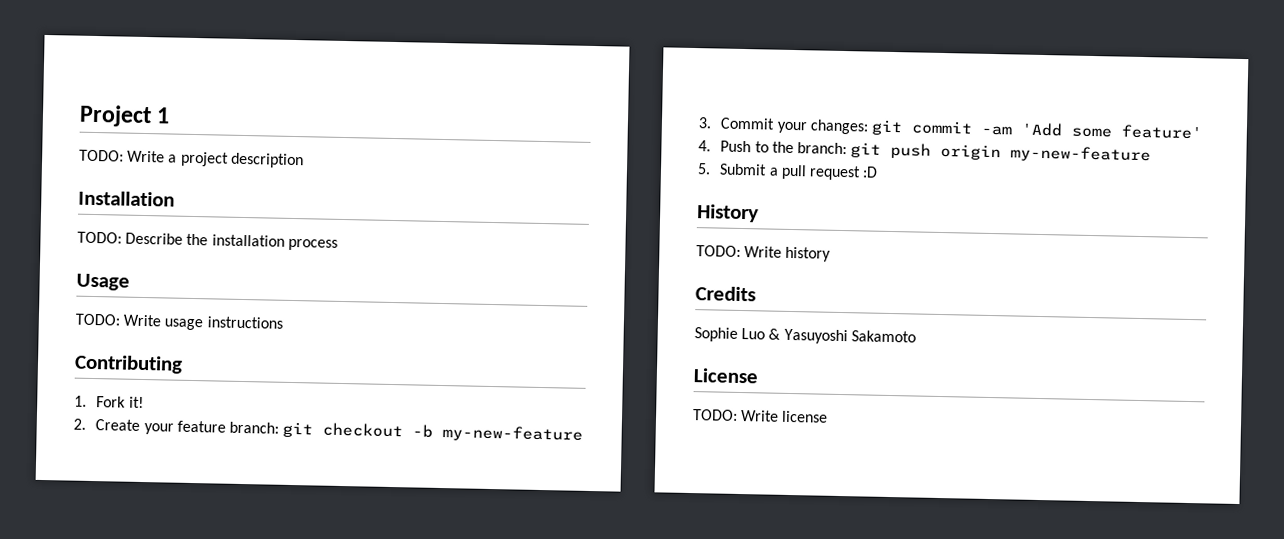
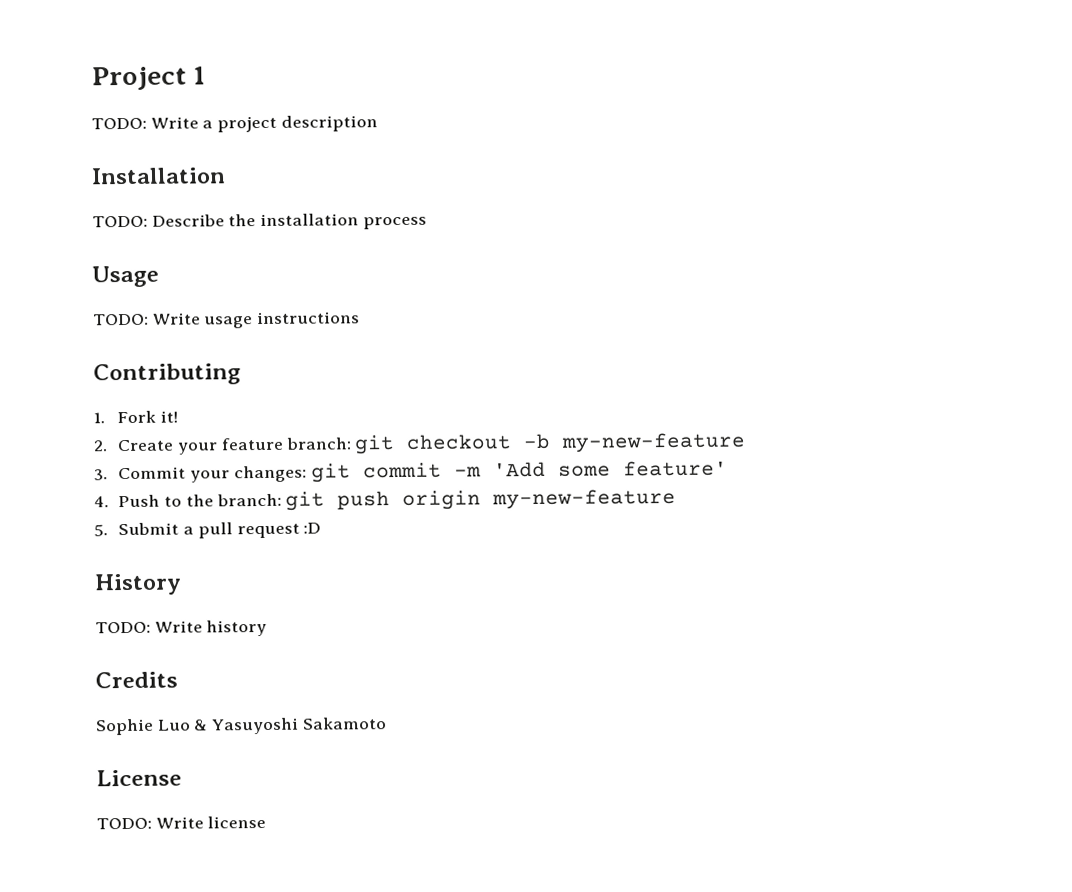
- 3. Commit your changes: git commit -am 'Add some feature'
+ 3. Commit your changes: git commit -m 'Add some feature'

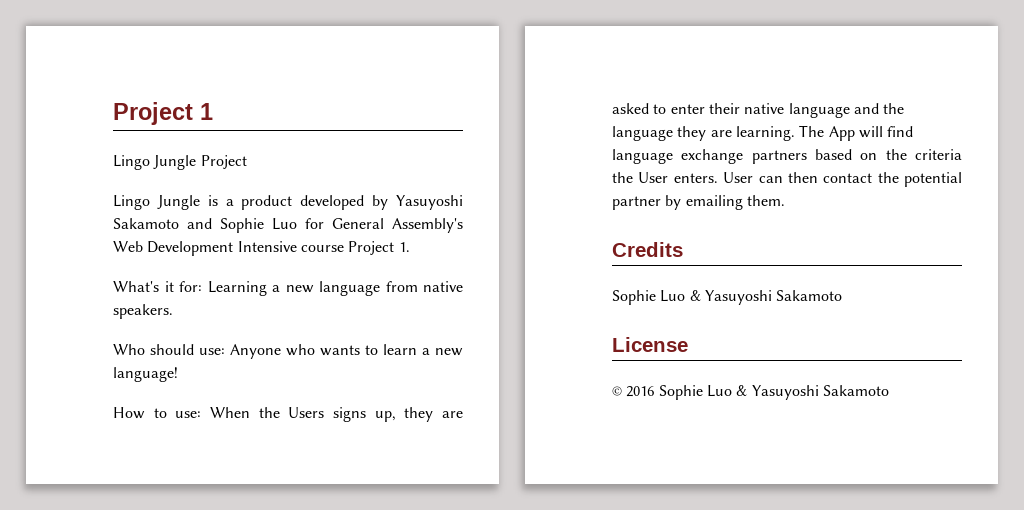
- TODO: Write a project description
- Installation
- TODO: Describe the installation process
- Usage
- TODO: Write usage instructions
- Contributing
- 1. Fork it!
- 2. Create your feature branch: git checkout -b my-new-feature
- 3. Commit your changes: git commit -m 'Add some feature'
- 4. Push to the branch: git push origin my-new-feature
- 5. Submit a pull request :D
- History
- TODO: Write history
+ Lingo Jungle Project
+ Lingo Jungle is a product developed by Yasuyoshi Sakamoto and Sophie Luo for General Assembly's Web Development Intensive course Project 1.
+ What's it for: Learning a new language from native speakers.
+ Who should use: Anyone who wants to learn a new language!
+ How to use: When the Users signs up, they are asked to enter their native language and the language they are learning. The App will find language exchange partners based on the criteria the User enters. User can then contact the potential partner by emailing them.
- TODO: Write license
+ © 2016 Sophie Luo & Yasuyoshi Sakamoto

